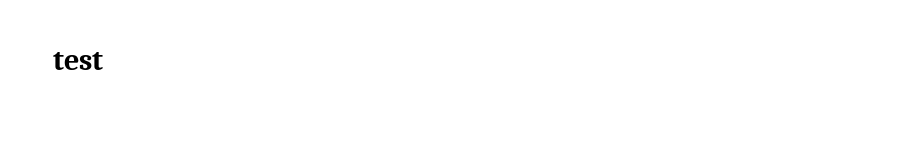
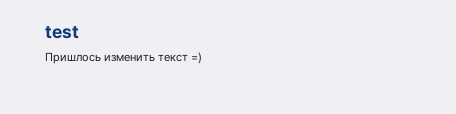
+ Пришлось изменить текст =)

